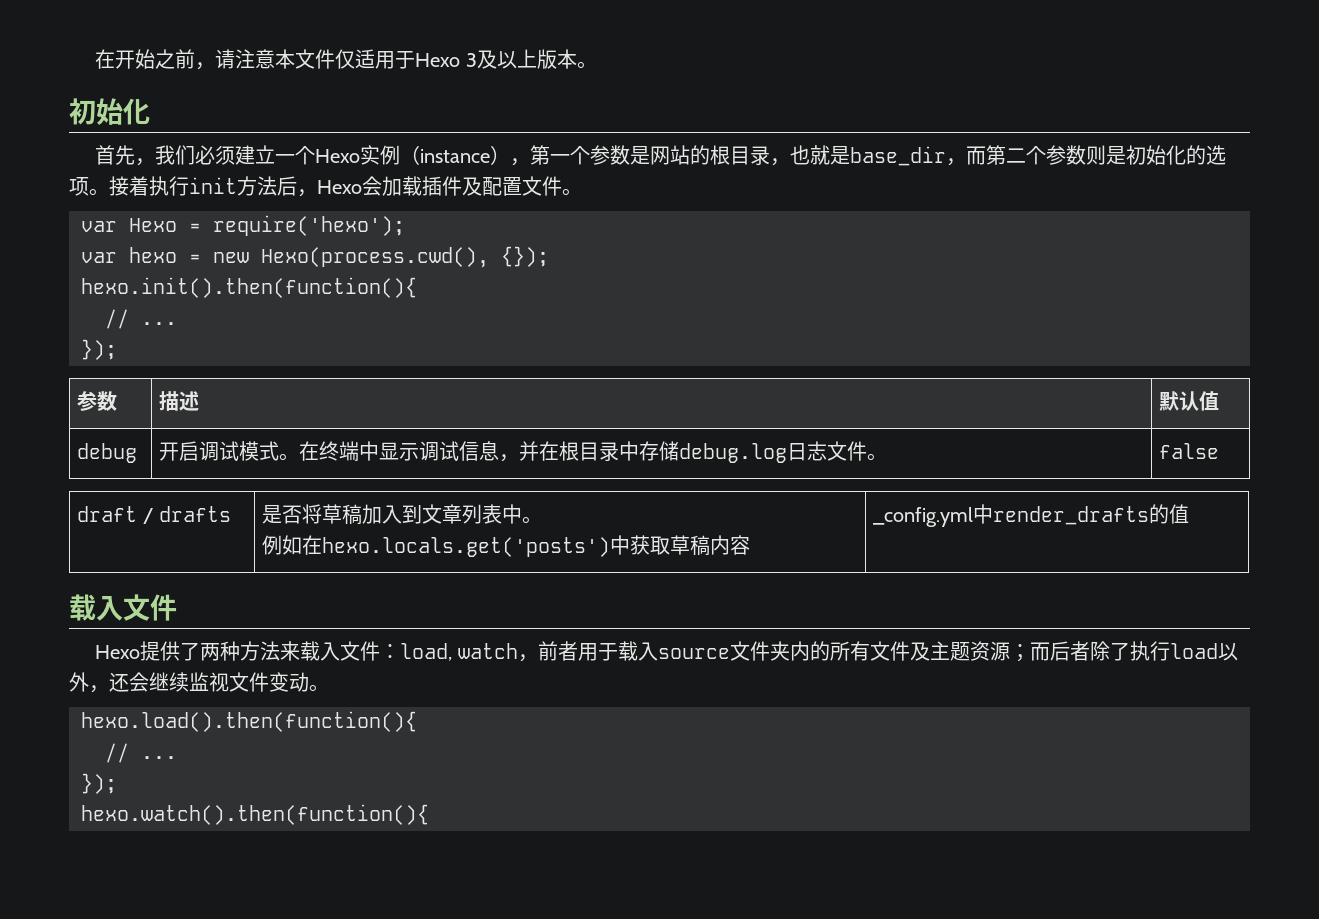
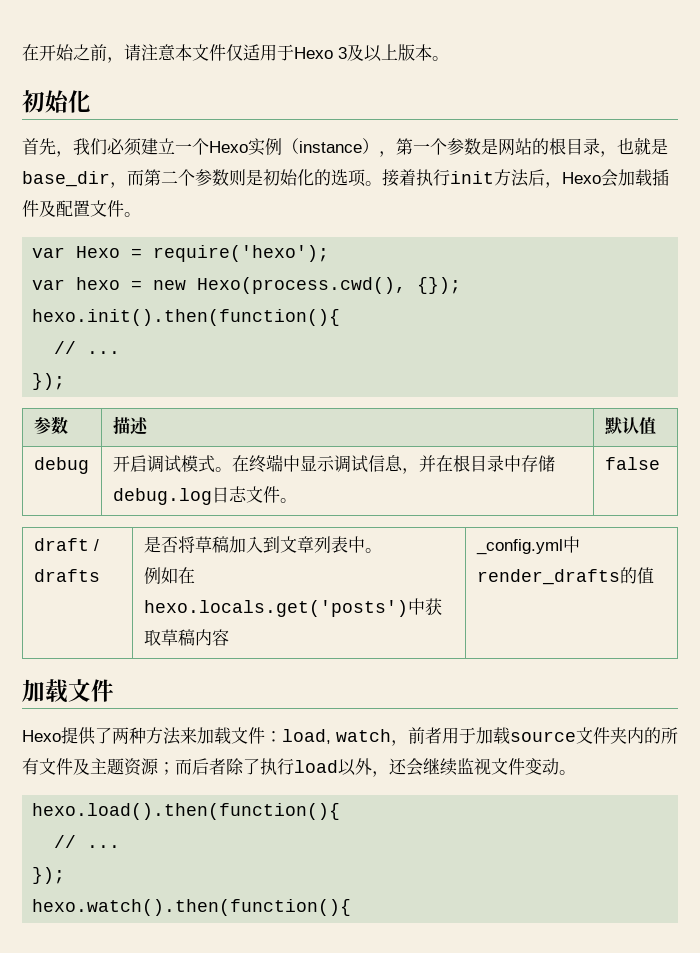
  draft / drafts | 是否将草稿加入到文章列表中。
  例如在hexo.locals.get('posts')中获取草稿内容 | _config.yml中render_drafts的值
- 载入文件
+ 加载文件
- Hexo提供了两种方法来载入文件：load, watch，前者用于载入source文件夹内的所有文件及主题资源；而后者除了执行load以外，还会继续监视文件变动。
+ Hexo提供了两种方法来加载文件：load, watch，前者用于加载source文件夹内的所有文件及主题资源；而后者除了执行load以外，还会继续监视文件变动。

